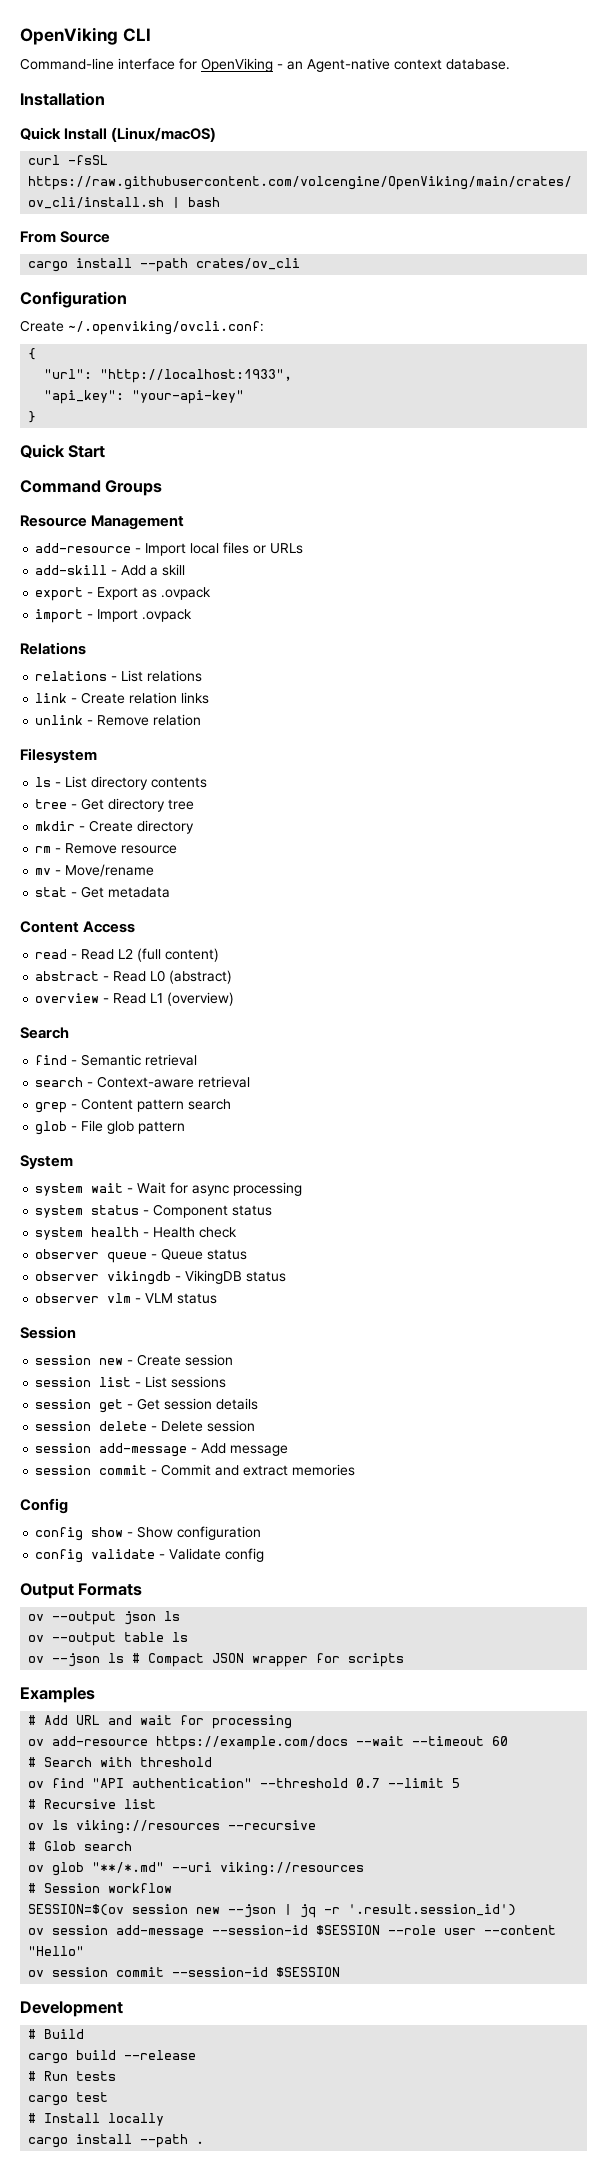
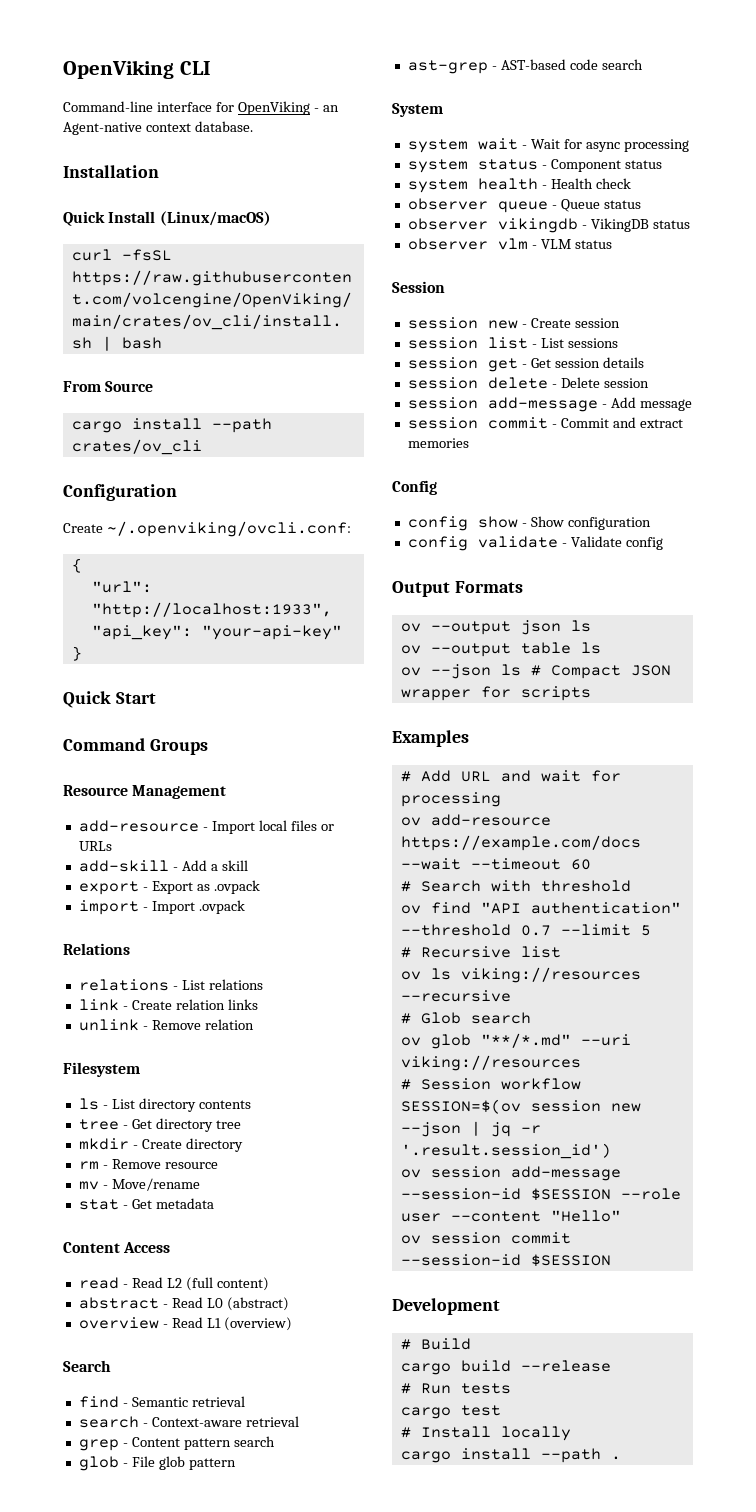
+ ast-grep - AST-based code search

